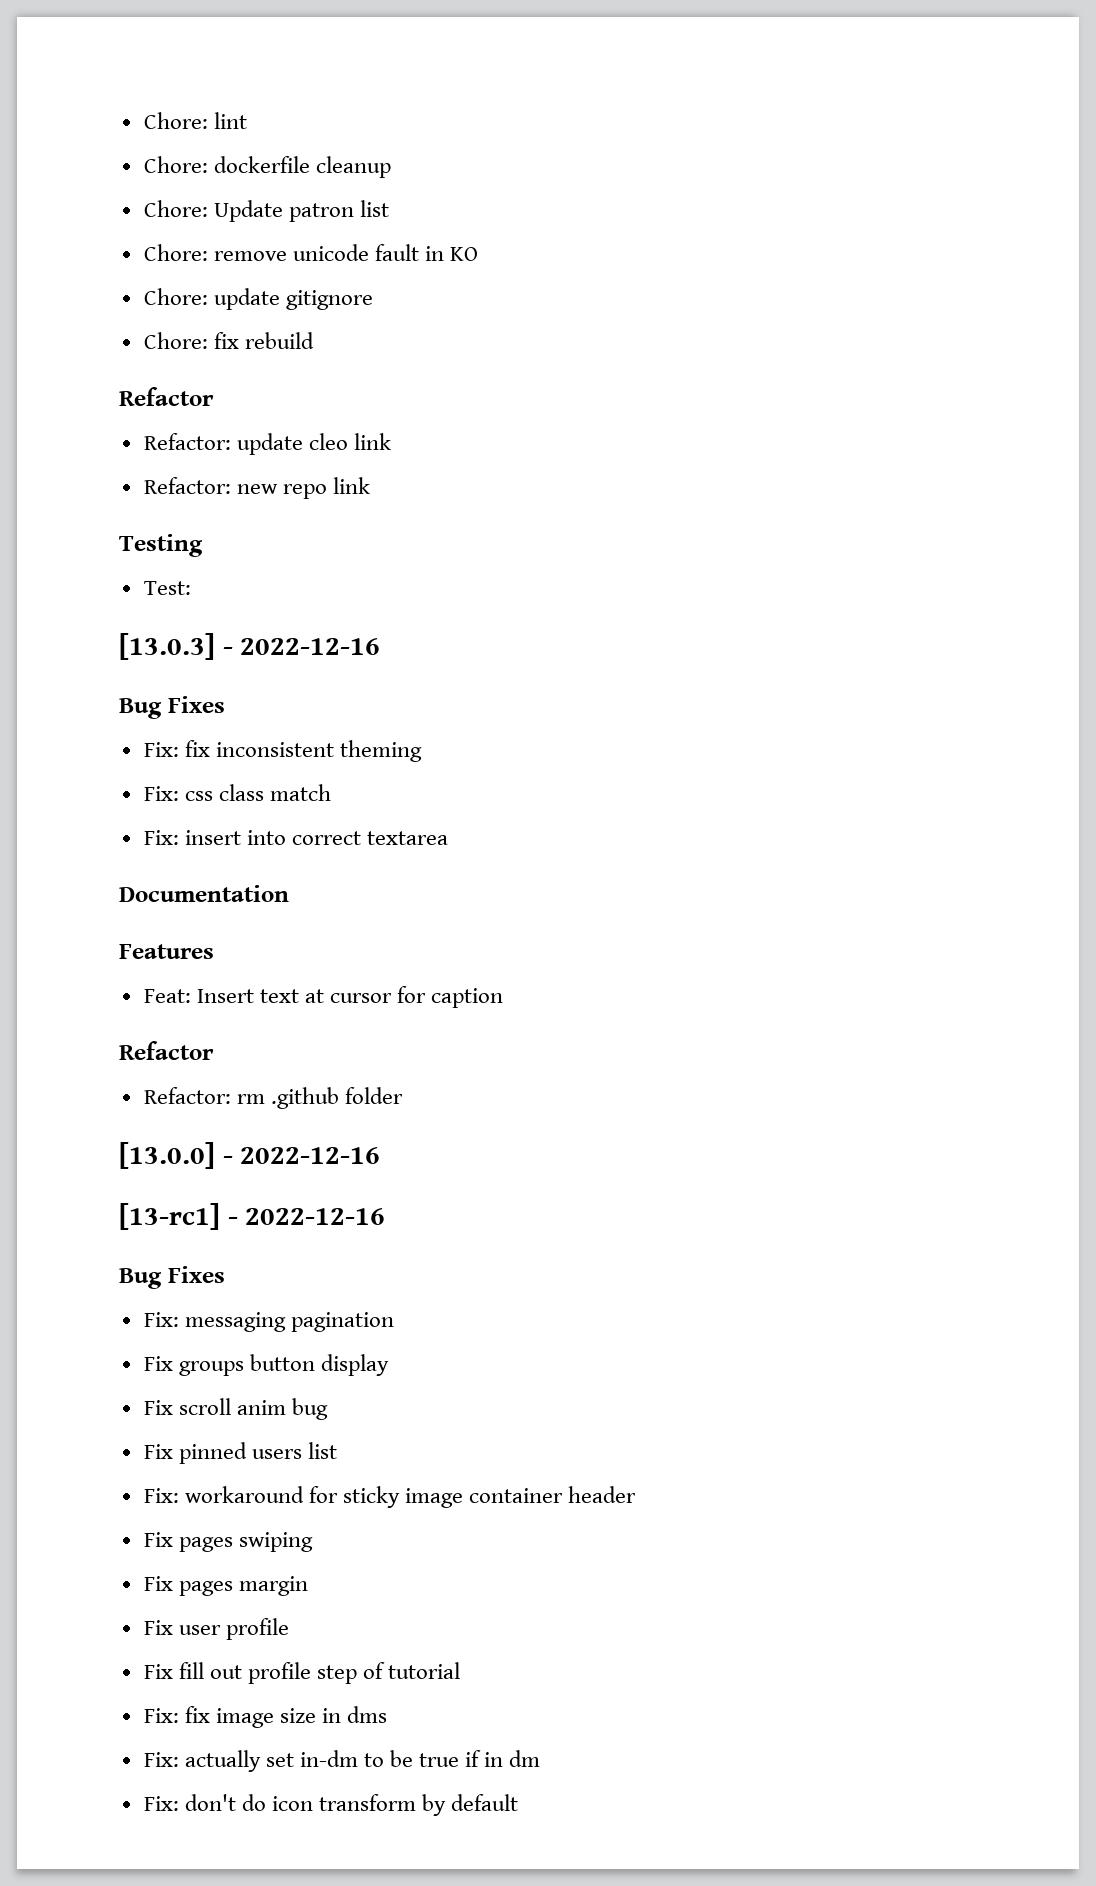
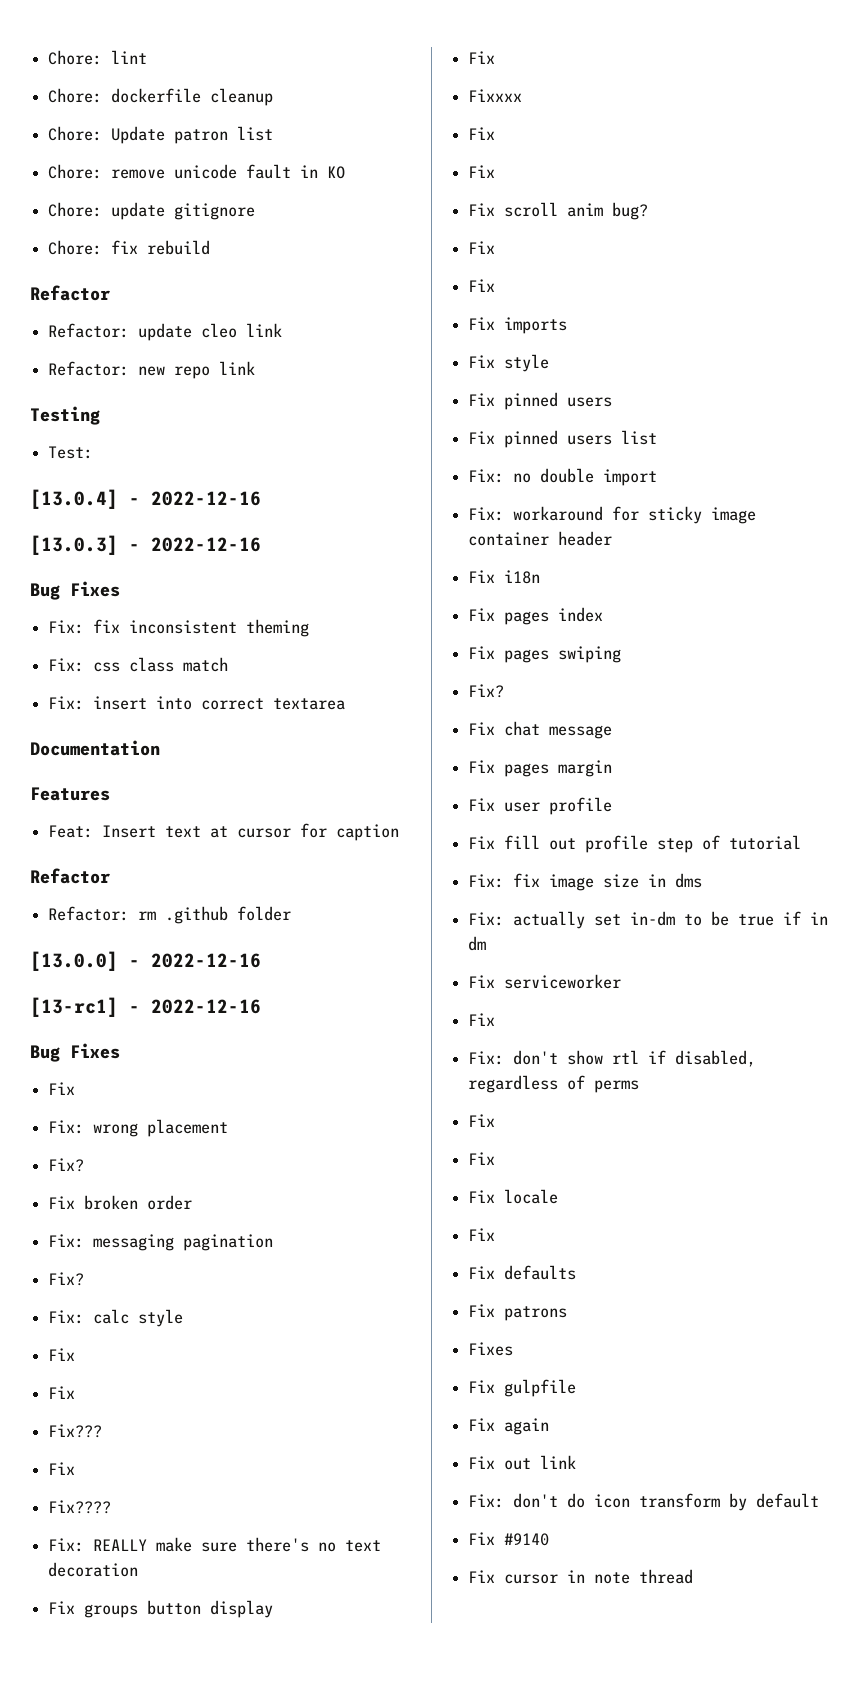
+ [13.0.4] - 2022-12-16
  [13-rc1] - 2022-12-16
  Bug Fixes
+ Fix
+ Fix: wrong placement
+ Fix?
+ Fix broken order
  Fix: messaging pagination
+ Fix?
+ Fix: calc style
+ Fix
+ Fix
+ Fix???
+ Fix
+ Fix????
+ Fix: REALLY make sure there's no text decoration
  Fix groups button display
- Fix scroll anim bug
+ Fix
+ Fixxxx
+ Fix
+ Fix
+ Fix scroll anim bug?
+ Fix
+ Fix
+ Fix imports
+ Fix style
+ Fix pinned users
+ Fix: no double import
+ Fix i18n
+ Fix pages index
  Fix pages swiping
+ Fix?
+ Fix chat message
+ Fix serviceworker
+ Fix
+ Fix: don't show rtl if disabled, regardless of perms
+ Fix
+ Fix
+ Fix locale
+ Fix
+ Fix defaults
+ Fix patrons
+ Fixes
+ Fix gulpfile
+ Fix again
+ Fix out link
+ Fix #9140
+ Fix cursor in note thread

